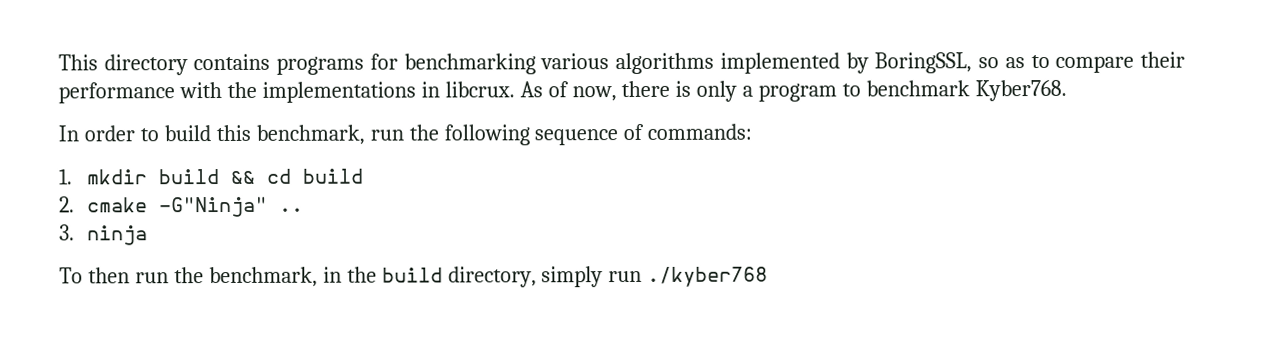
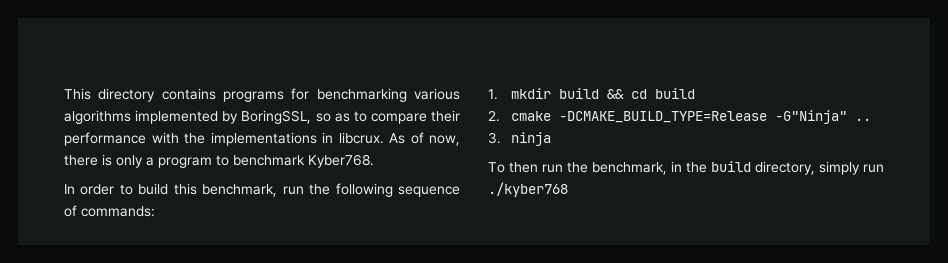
- 2. cmake -G"Ninja" ..
+ 2. cmake -DCMAKE_BUILD_TYPE=Release -G"Ninja" ..

